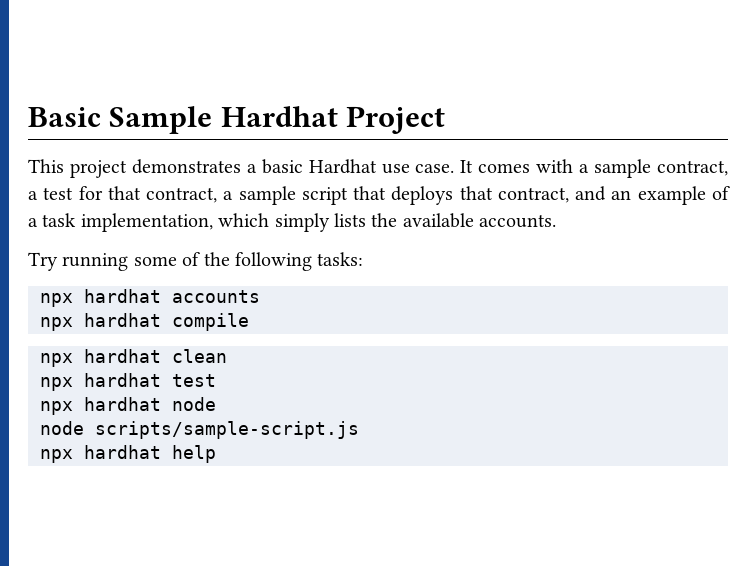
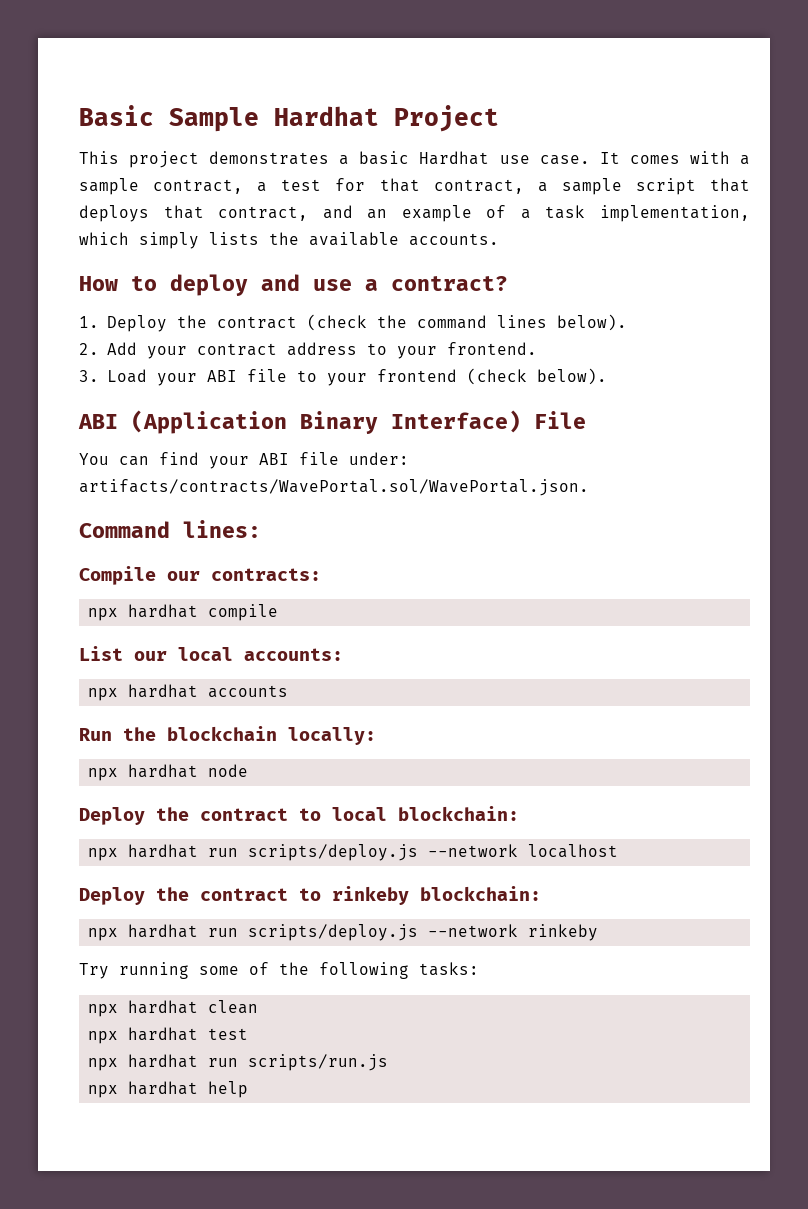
+ How to deploy and use a contract?
+ 1. Deploy the contract (check the command lines below).
+ 2. Add your contract address to your frontend.
+ 3. Load your ABI file to your frontend (check below).
+ ABI (Application Binary Interface) File
+ You can find your ABI file under: artifacts/contracts/WavePortal.sol/WavePortal.json.
+ Command lines:
+ Compile our contracts:
+ npx hardhat compile
+ List our local accounts:
+ npx hardhat accounts
+ Run the blockchain locally:
+ npx hardhat node
+ Deploy the contract to local blockchain:
+ npx hardhat run scripts/deploy.js --network localhost
+ Deploy the contract to rinkeby blockchain:
+ npx hardhat run scripts/deploy.js --network rinkeby
- npx hardhat accounts
- npx hardhat compile
- npx hardhat node
- node scripts/sample-script.js
+ npx hardhat run scripts/run.js

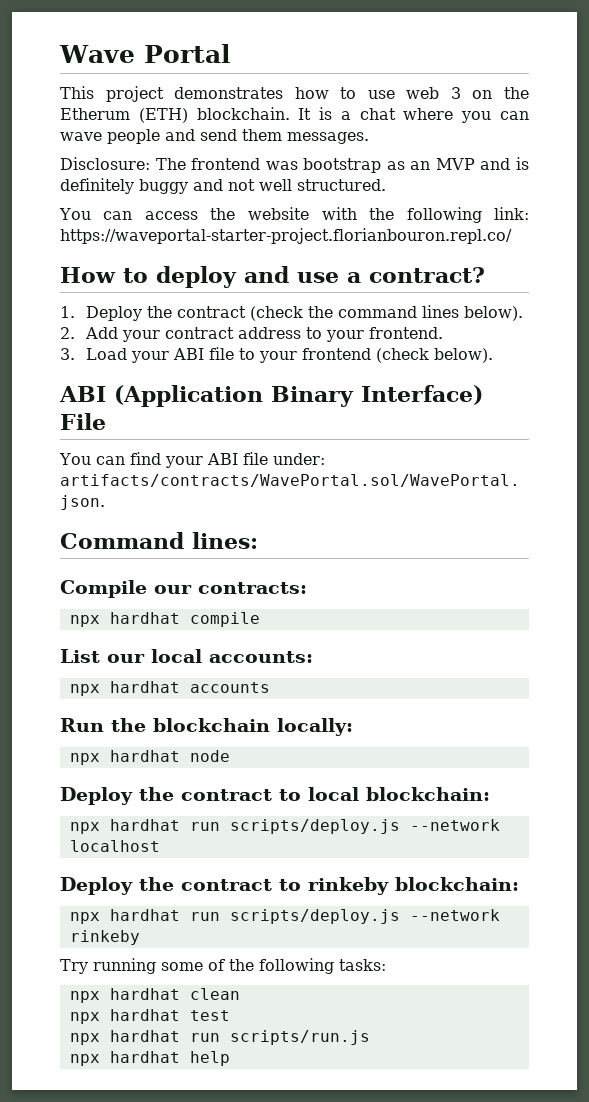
- Basic Sample Hardhat Project
+ Wave Portal
- This project demonstrates a basic Hardhat use case. It comes with a sample contract, a test for that contract, a sample script that deploys that contract, and an example of a task implementation, which simply lists the available accounts.
+ This project demonstrates how to use web 3 on the Etherum (ETH) blockchain. It is a chat where you can wave people and send them messages.
+ Disclosure: The frontend was bootstrap as an MVP and is definitely buggy and not well structured.
+ You can access the website with the following link: https://waveportal-starter-project.florianbouron.repl.co/

